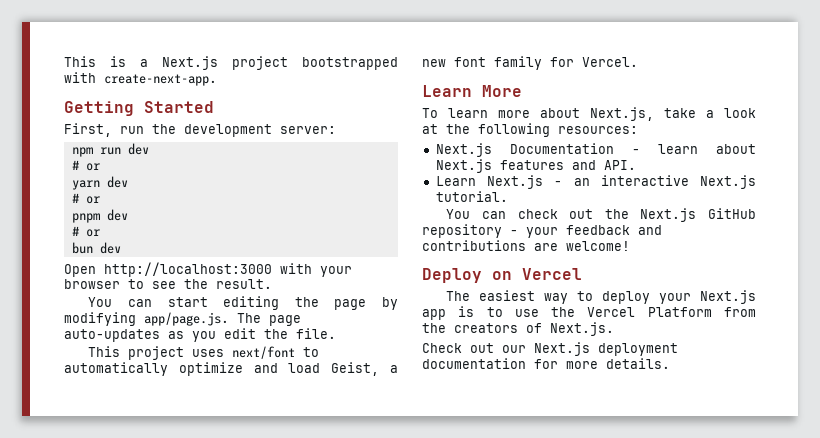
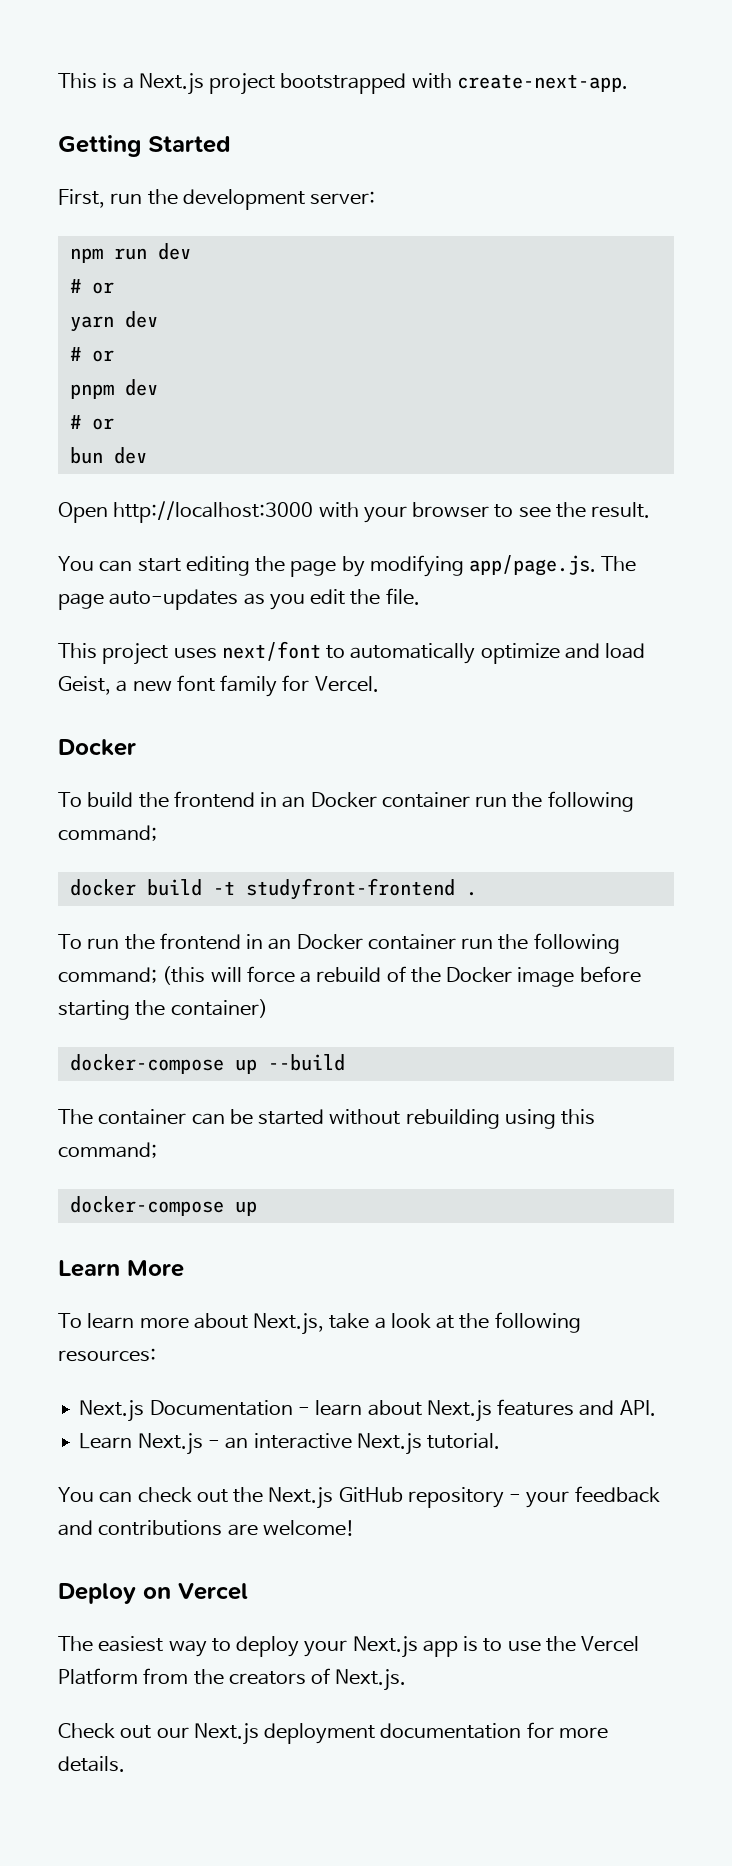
  This project uses next/font to automatically optimize and load Geist, a new font family for Vercel.
+ Docker
+ To build the frontend in an Docker container run the following command;
+ docker build -t studyfront-frontend .
+ To run the frontend in an Docker container run the following command; (this will force a rebuild of the Docker image before starting the container)
+ docker-compose up --build
+ The container can be started without rebuilding using this command;
+ docker-compose up

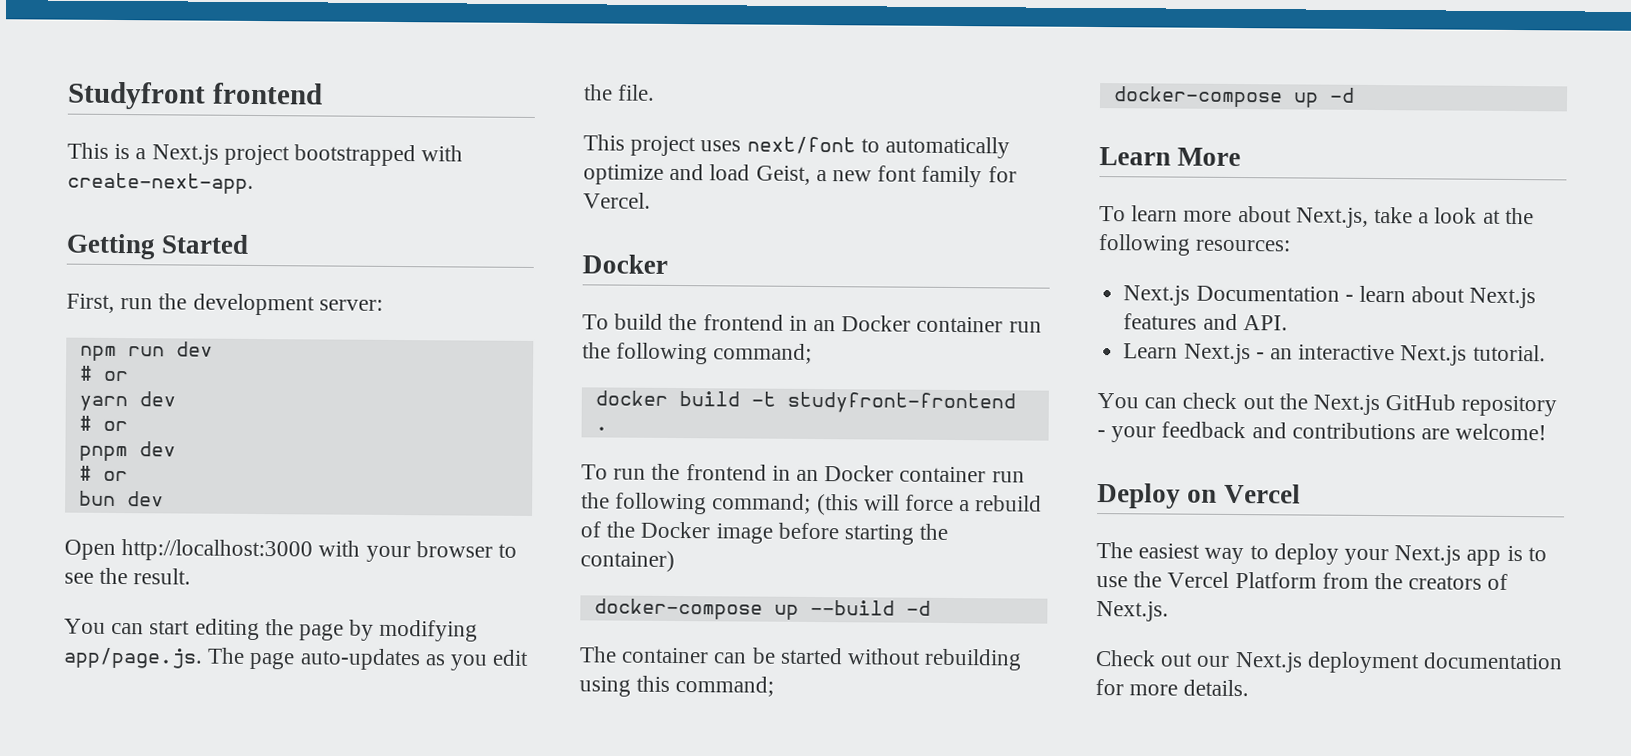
+ Studyfront frontend
- docker-compose up --build
+ docker-compose up --build -d
  The container can be started without rebuilding using this command;
- docker-compose up
+ docker-compose up -d

